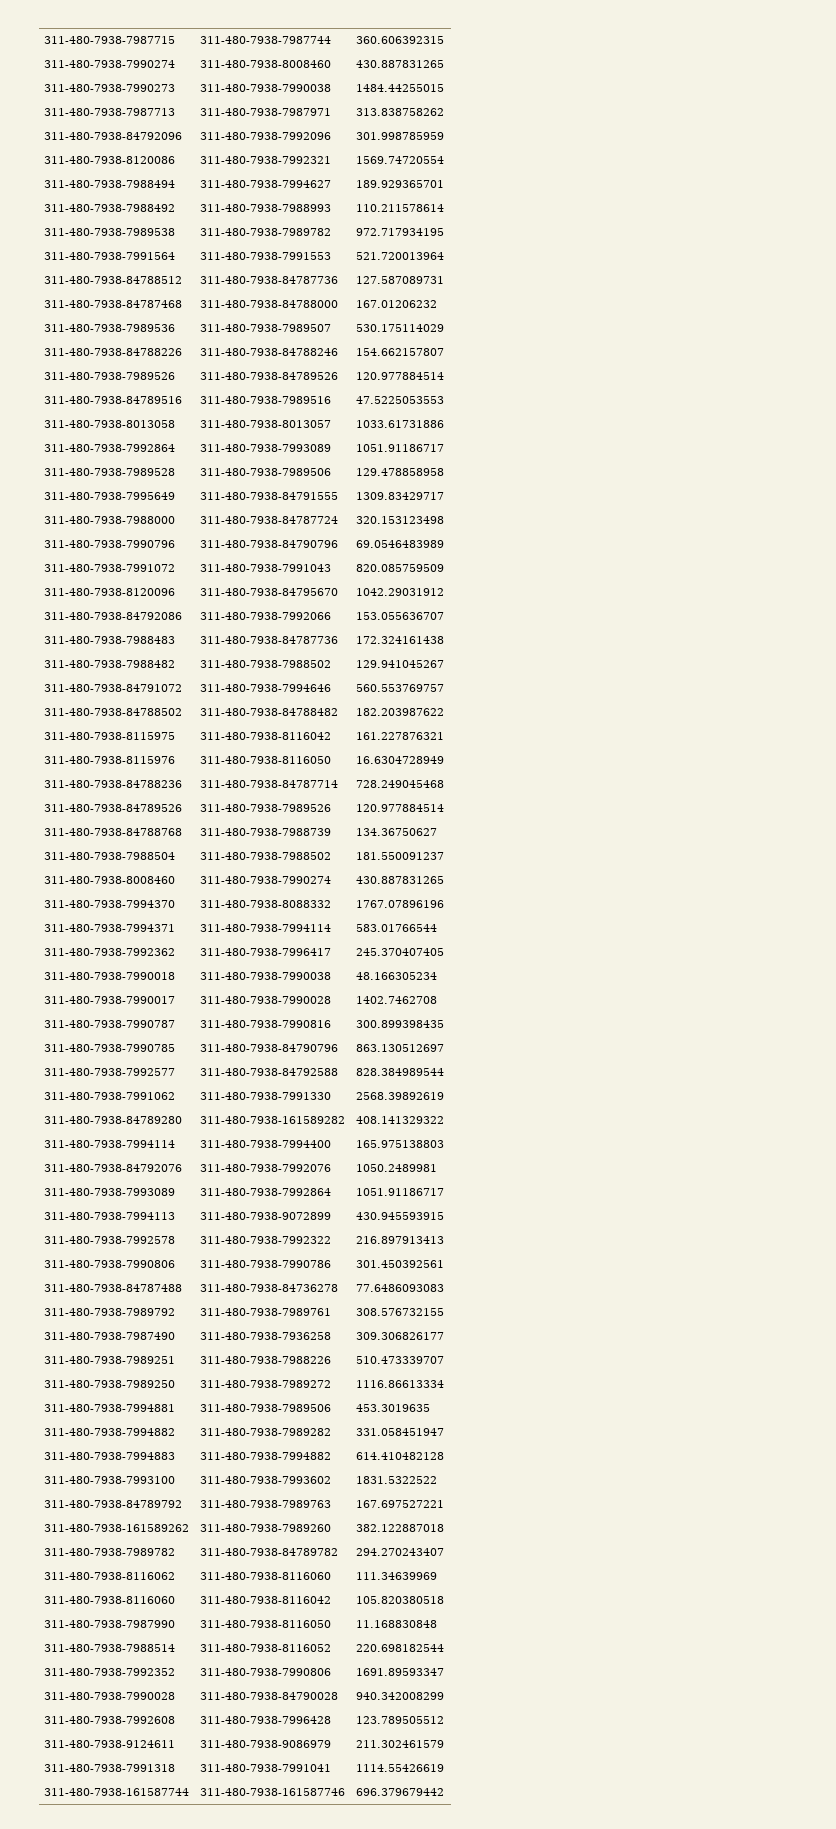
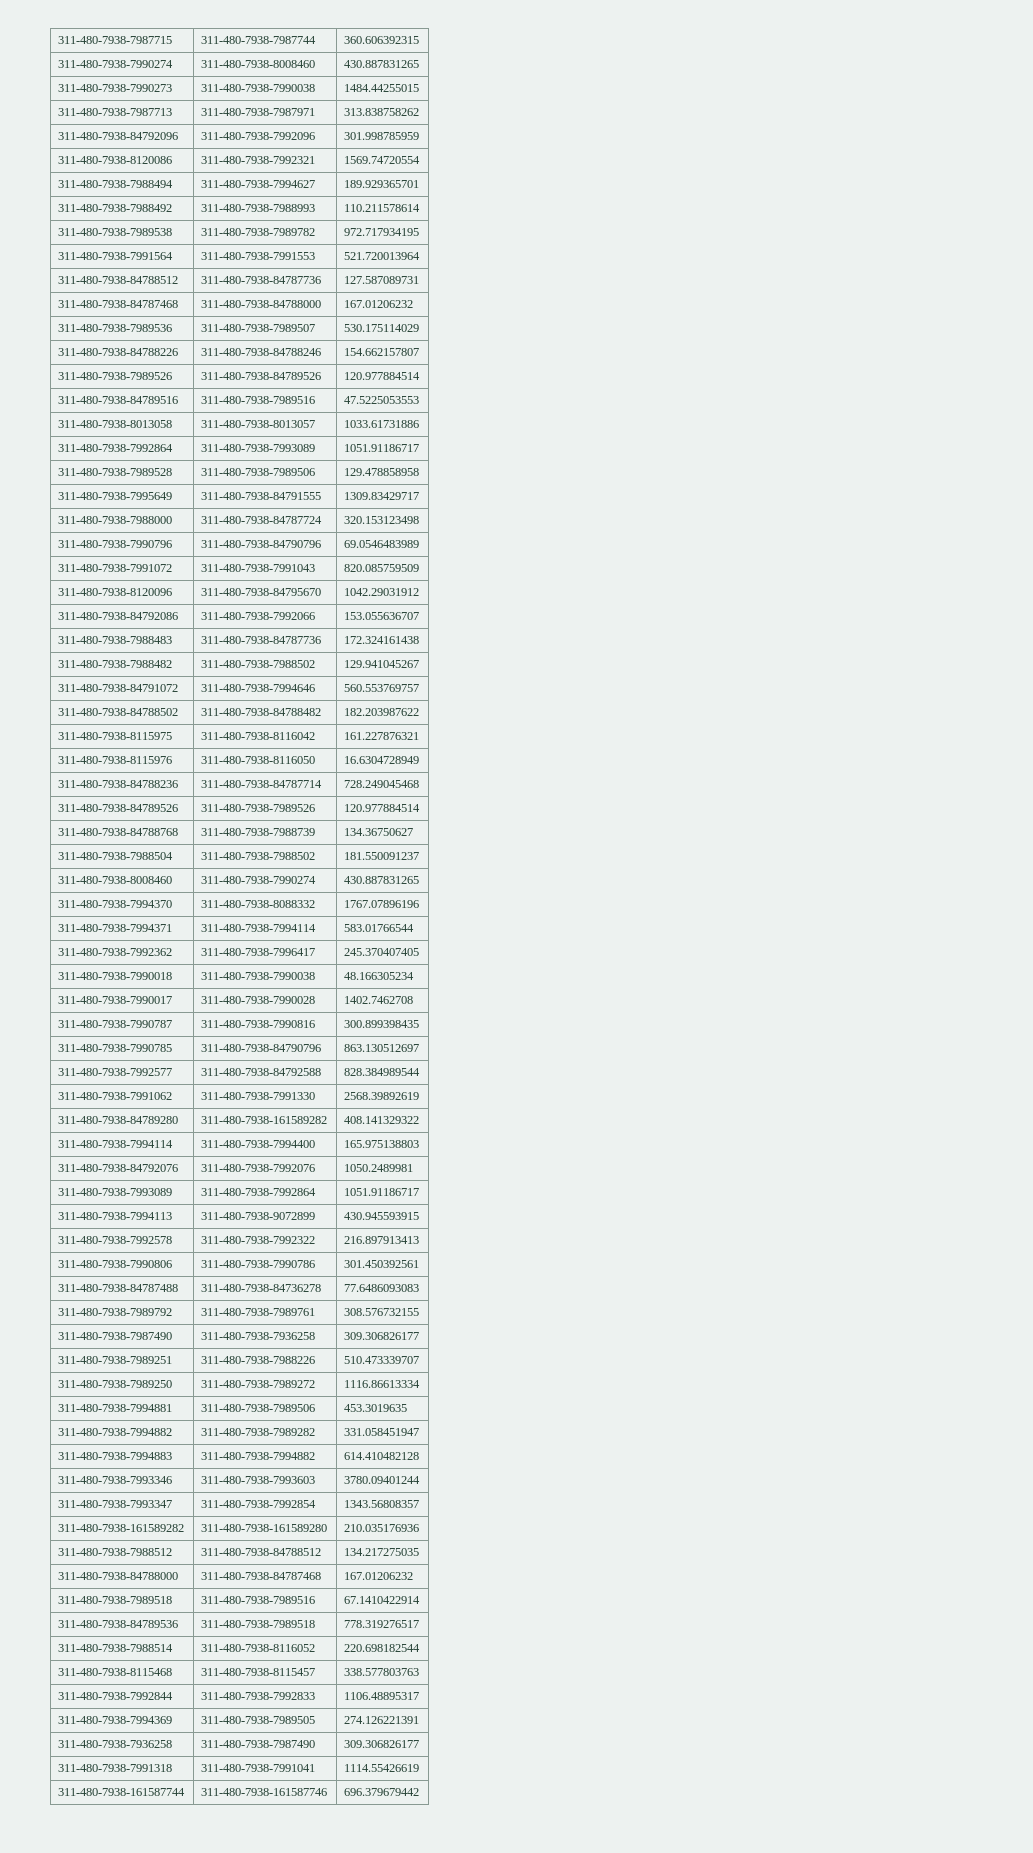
- 311-480-7938-7993100 | 311-480-7938-7993602 | 1831.5322522
- 311-480-7938-84789792 | 311-480-7938-7989763 | 167.697527221
- 311-480-7938-161589262 | 311-480-7938-7989260 | 382.122887018
- 311-480-7938-7989782 | 311-480-7938-84789782 | 294.270243407
- 311-480-7938-8116062 | 311-480-7938-8116060 | 111.34639969
- 311-480-7938-8116060 | 311-480-7938-8116042 | 105.820380518
- 311-480-7938-7987990 | 311-480-7938-8116050 | 11.168830848
+ 311-480-7938-7993346 | 311-480-7938-7993603 | 3780.09401244
+ 311-480-7938-7993347 | 311-480-7938-7992854 | 1343.56808357
+ 311-480-7938-161589282 | 311-480-7938-161589280 | 210.035176936
+ 311-480-7938-7988512 | 311-480-7938-84788512 | 134.217275035
+ 311-480-7938-84788000 | 311-480-7938-84787468 | 167.01206232
+ 311-480-7938-7989518 | 311-480-7938-7989516 | 67.1410422914
+ 311-480-7938-84789536 | 311-480-7938-7989518 | 778.319276517
  311-480-7938-7988514 | 311-480-7938-8116052 | 220.698182544
- 311-480-7938-7992352 | 311-480-7938-7990806 | 1691.89593347
- 311-480-7938-7990028 | 311-480-7938-84790028 | 940.342008299
- 311-480-7938-7992608 | 311-480-7938-7996428 | 123.789505512
- 311-480-7938-9124611 | 311-480-7938-9086979 | 211.302461579
+ 311-480-7938-8115468 | 311-480-7938-8115457 | 338.577803763
+ 311-480-7938-7992844 | 311-480-7938-7992833 | 1106.48895317
+ 311-480-7938-7994369 | 311-480-7938-7989505 | 274.126221391
+ 311-480-7938-7936258 | 311-480-7938-7987490 | 309.306826177

